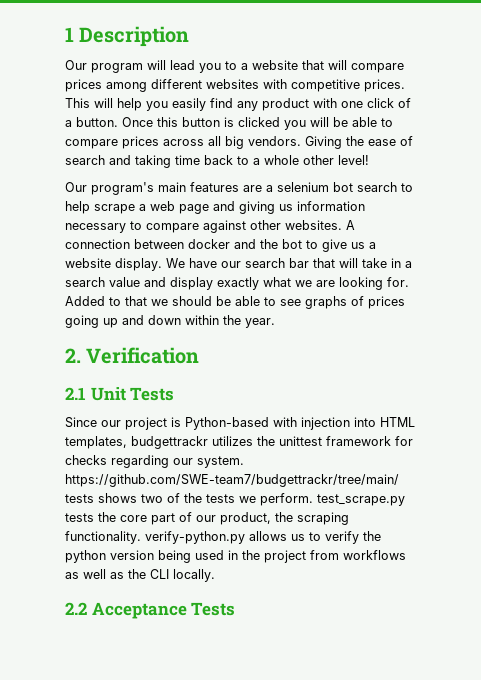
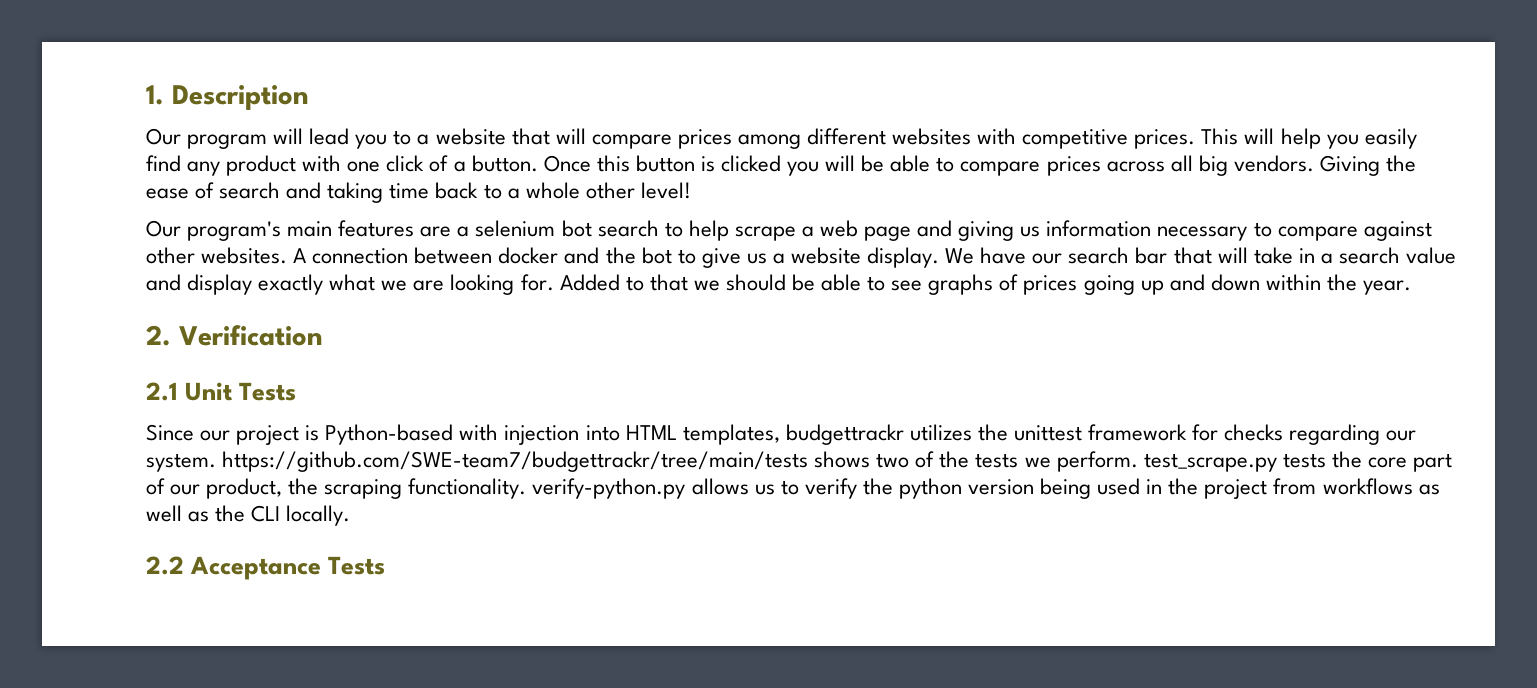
- 1 Description
+ 1. Description

